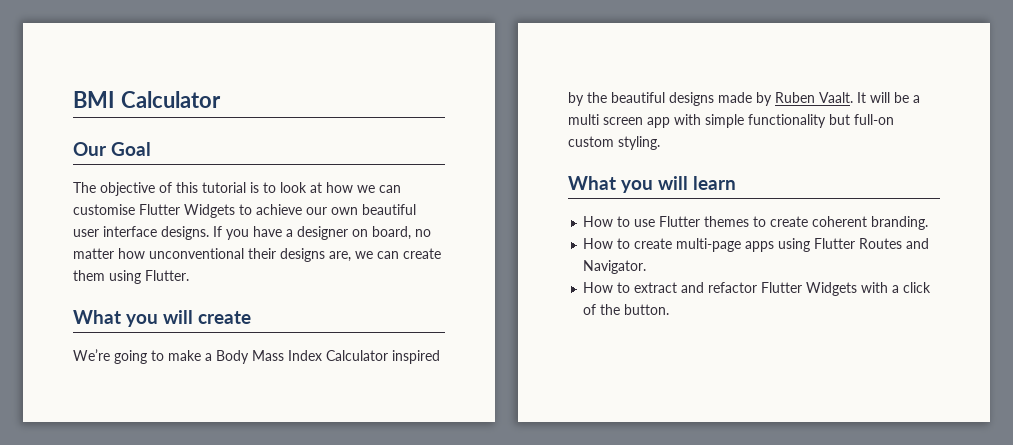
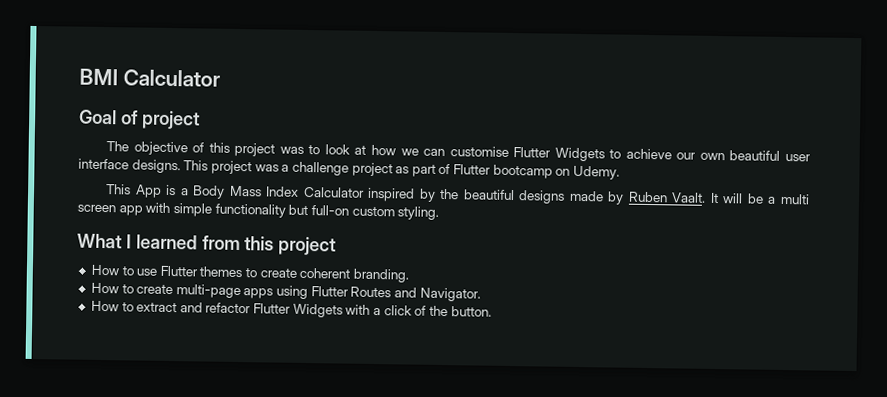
- Our Goal
+ Goal of project
- The objective of this tutorial is to look at how we can customise Flutter Widgets to achieve our own beautiful user interface designs.
+ The objective of this project was to look at how we can customise Flutter Widgets to achieve our own beautiful user interface designs.
- If you have a designer on board, no matter how unconventional their designs are, we can create them using Flutter.
- What you will create
- We’re going to make a Body Mass Index Calculator inspired by the beautiful designs made by Ruben Vaalt.
+ This project was a challenge project as part of Flutter bootcamp on Udemy.
+ This App is a Body Mass Index Calculator inspired by the beautiful designs made by Ruben Vaalt.
- What you will learn
+ What I learned from this project

